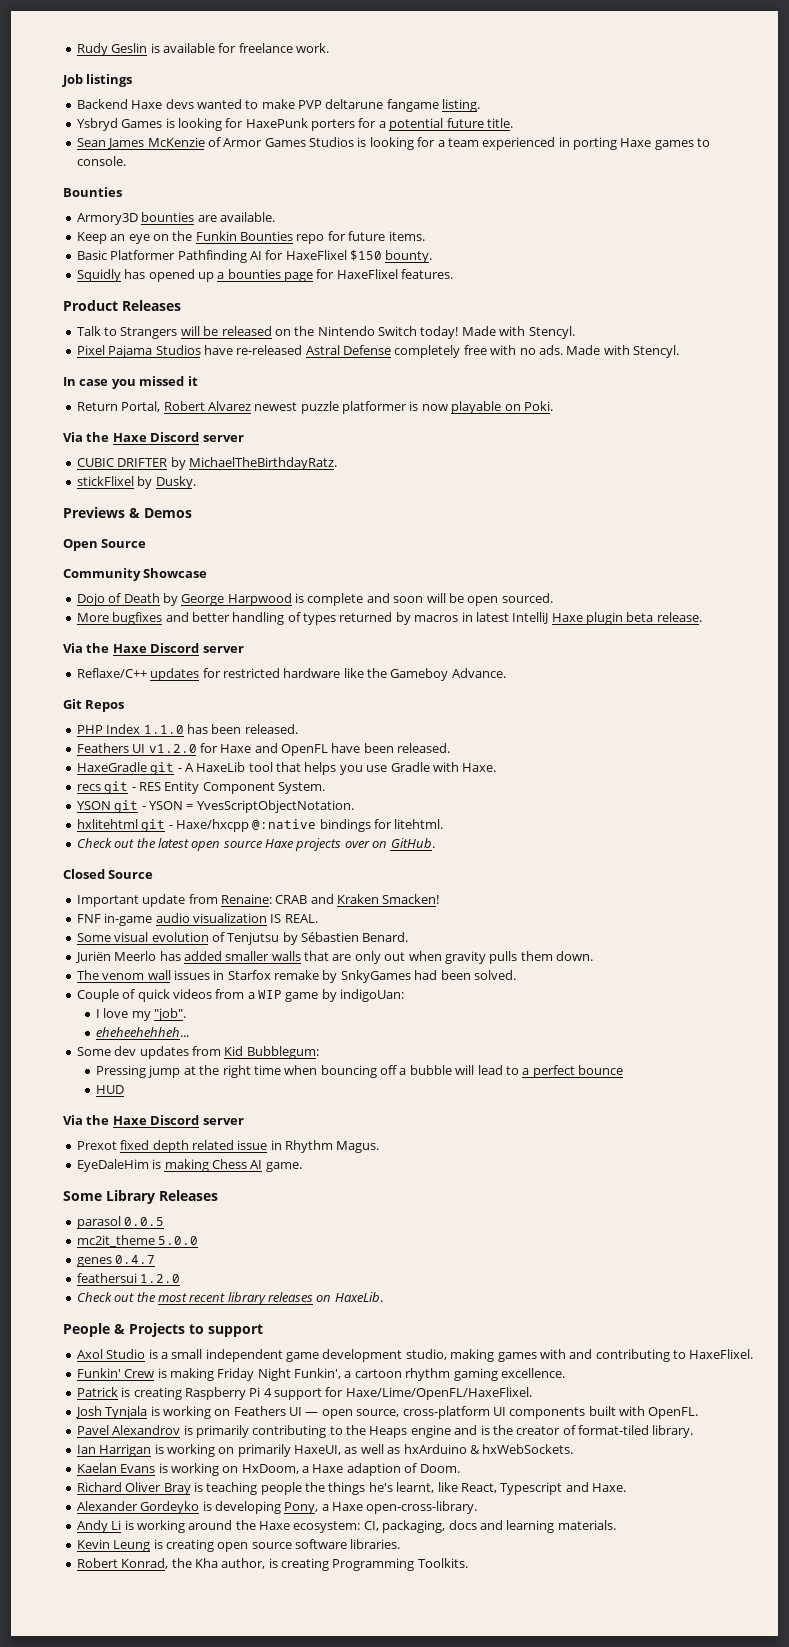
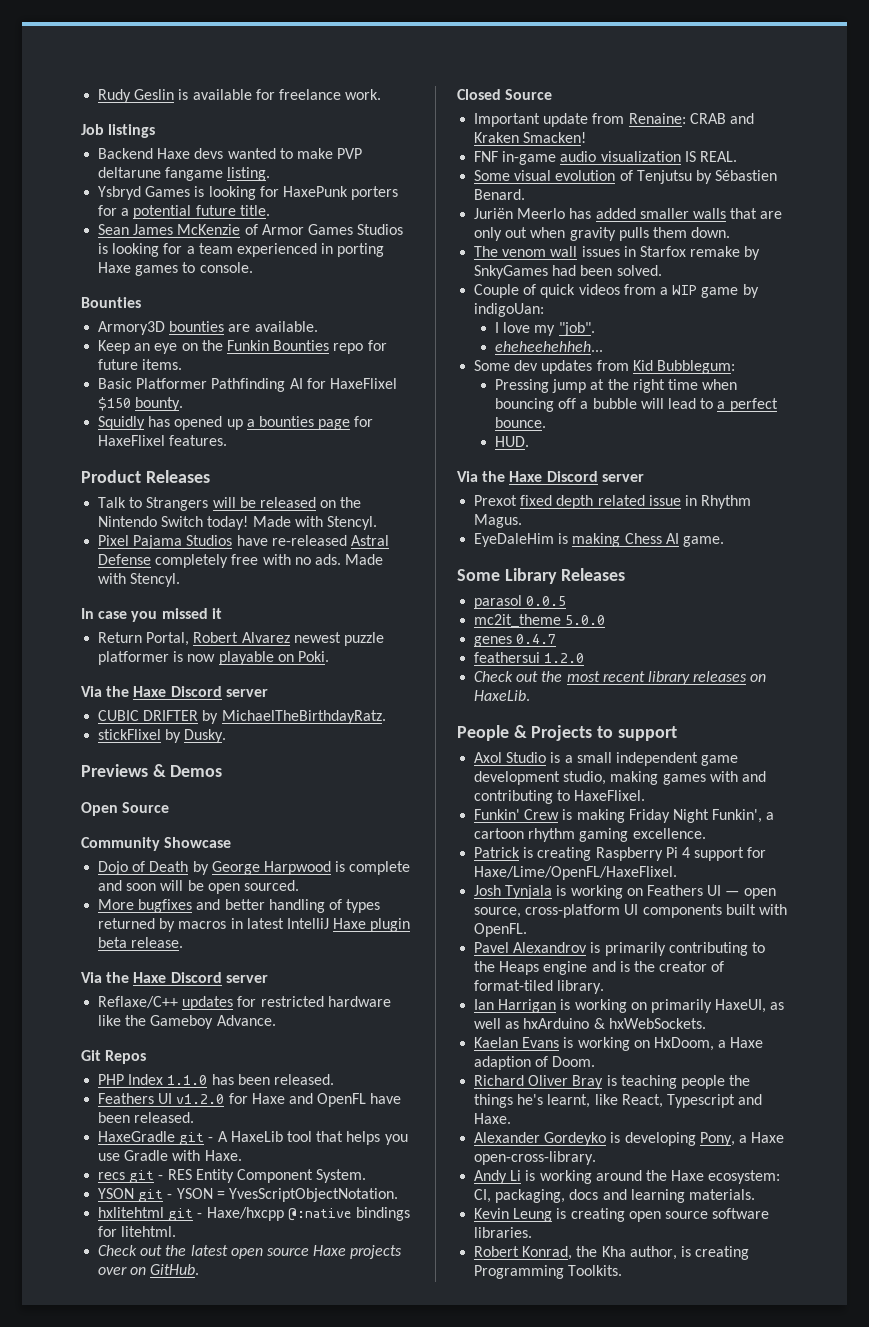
- Pressing jump at the right time when bouncing off a bubble will lead to a perfect bounce
- HUD
+ Pressing jump at the right time when bouncing off a bubble will lead to a perfect bounce.
+ HUD.

